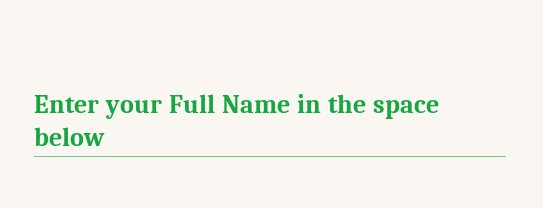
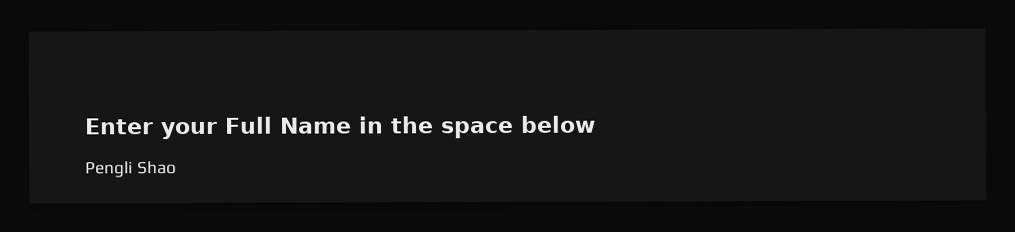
+ Pengli Shao

